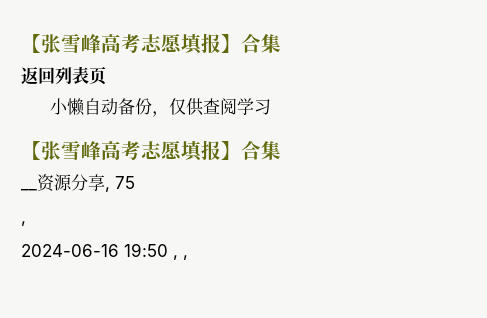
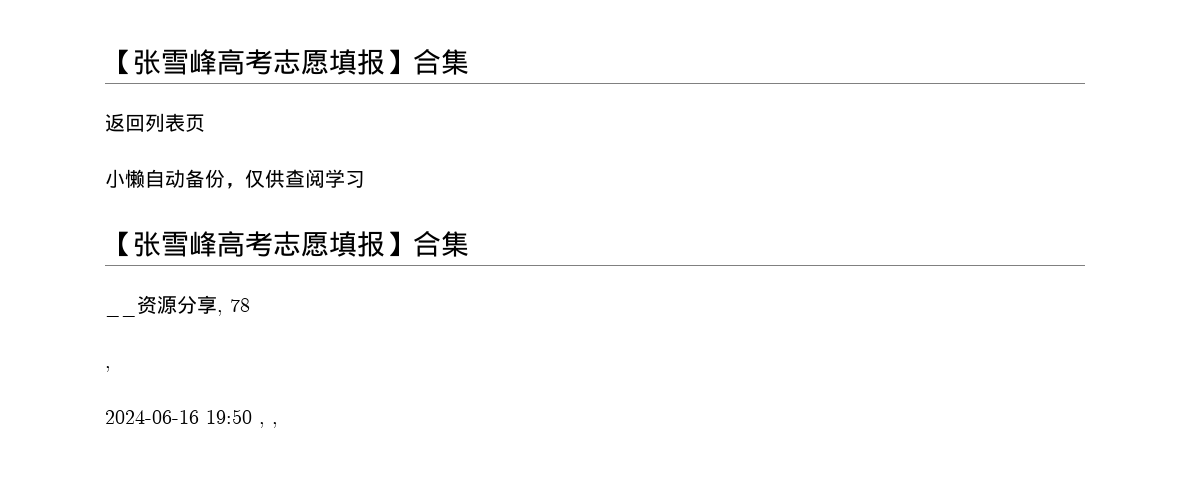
- __资源分享, 75
+ __资源分享, 78

